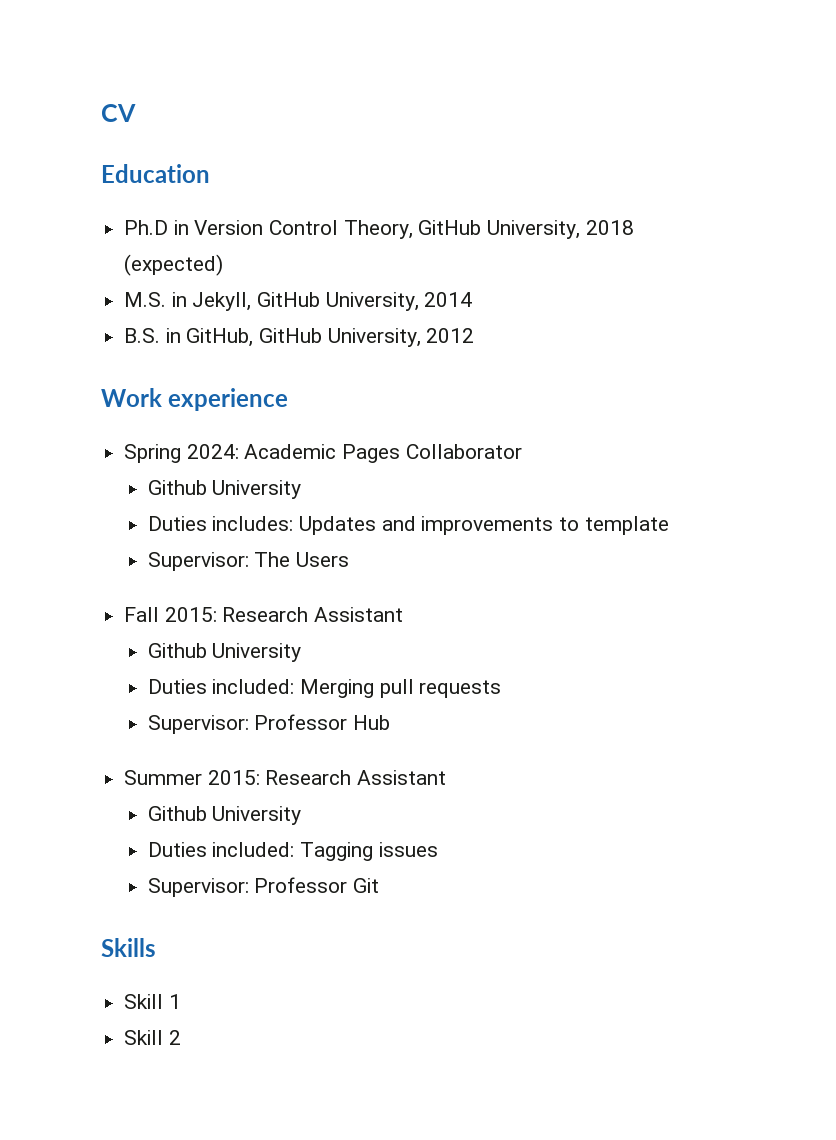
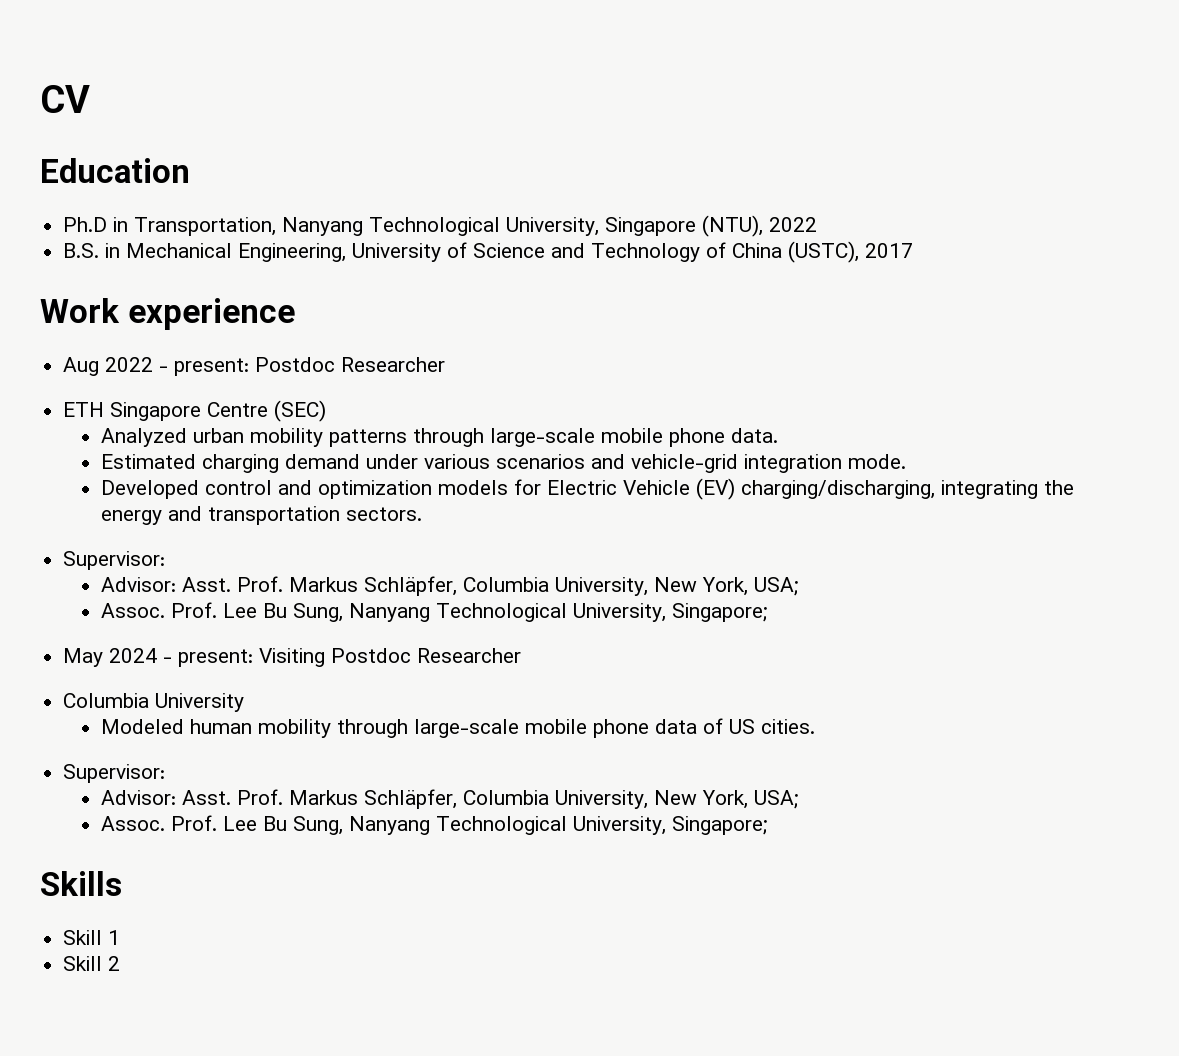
- Ph.D in Version Control Theory, GitHub University, 2018 (expected)
- M.S. in Jekyll, GitHub University, 2014
- B.S. in GitHub, GitHub University, 2012
+ Ph.D in Transportation, Nanyang Technological University, Singapore (NTU), 2022
+ B.S. in Mechanical Engineering, University of Science and Technology of China (USTC), 2017
  Work experience
- Spring 2024: Academic Pages Collaborator
- Github University
- Duties includes: Updates and improvements to template
- Supervisor: The Users
- Fall 2015: Research Assistant
- Github University
- Duties included: Merging pull requests
- Supervisor: Professor Hub
- Summer 2015: Research Assistant
- Github University
- Duties included: Tagging issues
- Supervisor: Professor Git
+ Aug 2022 - present: Postdoc Researcher
+ ETH Singapore Centre (SEC)
+ Analyzed urban mobility patterns through large-scale mobile phone data.
+ Estimated charging demand under various scenarios and vehicle-grid integration mode.
+ Developed control and optimization models for Electric Vehicle (EV) charging/discharging, integrating the energy and transportation sectors.
+ Supervisor:
+ Advisor: Asst. Prof. Markus Schläpfer, Columbia University, New York, USA;
+ Assoc. Prof. Lee Bu Sung, Nanyang Technological University, Singapore;
+ May 2024 - present: Visiting Postdoc Researcher
+ Columbia University
+ Modeled human mobility through large-scale mobile phone data of US cities.
+ Supervisor:
+ Advisor: Asst. Prof. Markus Schläpfer, Columbia University, New York, USA;
+ Assoc. Prof. Lee Bu Sung, Nanyang Technological University, Singapore;

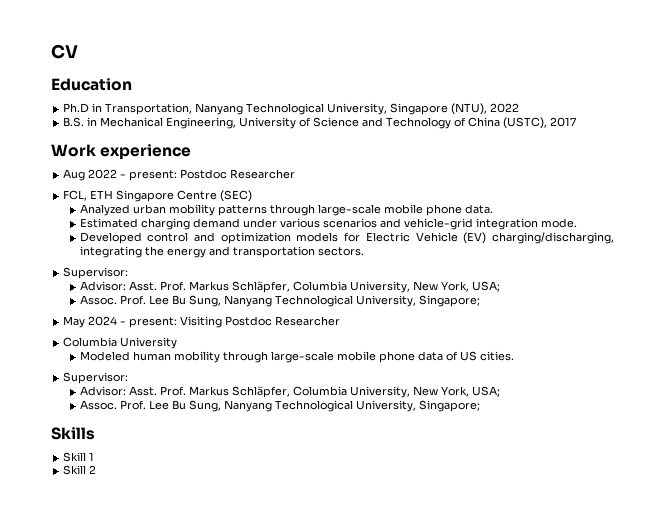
- ETH Singapore Centre (SEC)
+ FCL, ETH Singapore Centre (SEC)

